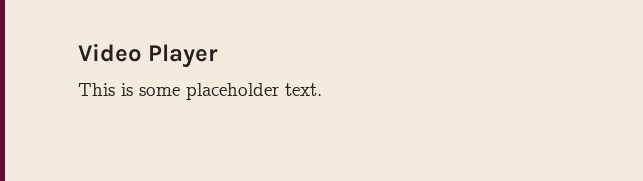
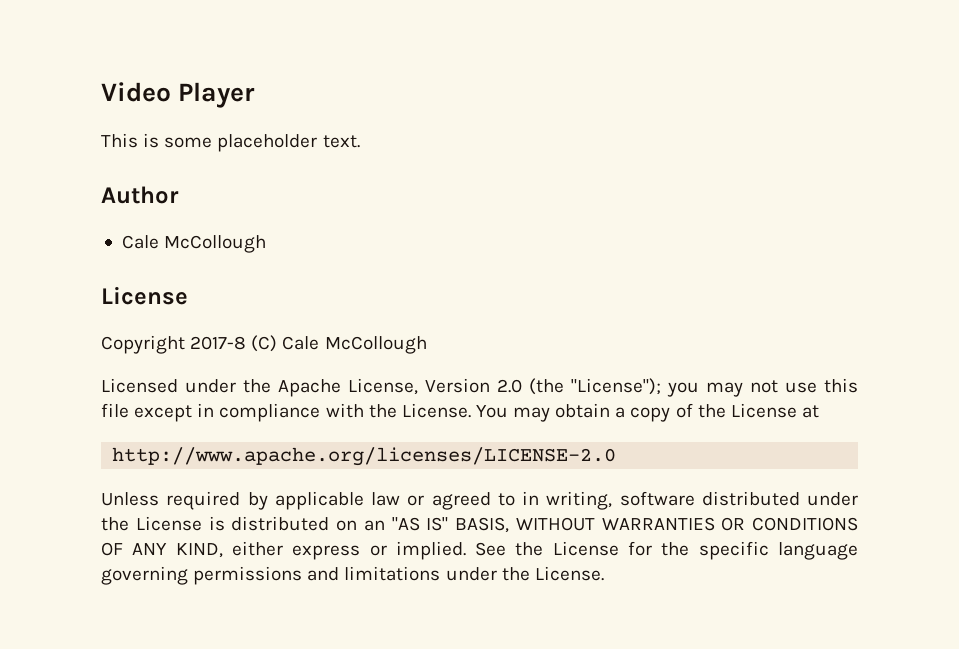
+ Author
+ Cale McCollough
+ License
+ Copyright 2017-8 (C) Cale McCollough
+ Licensed under the Apache License, Version 2.0 (the "License"); you may not use this file except in compliance with the License. You may obtain a copy of the License at
+ http://www.apache.org/licenses/LICENSE-2.0
+ Unless required by applicable law or agreed to in writing, software distributed under the License is distributed on an "AS IS" BASIS, WITHOUT WARRANTIES OR CONDITIONS OF ANY KIND, either express or implied. See the License for the specific language governing permissions and limitations under the License.

